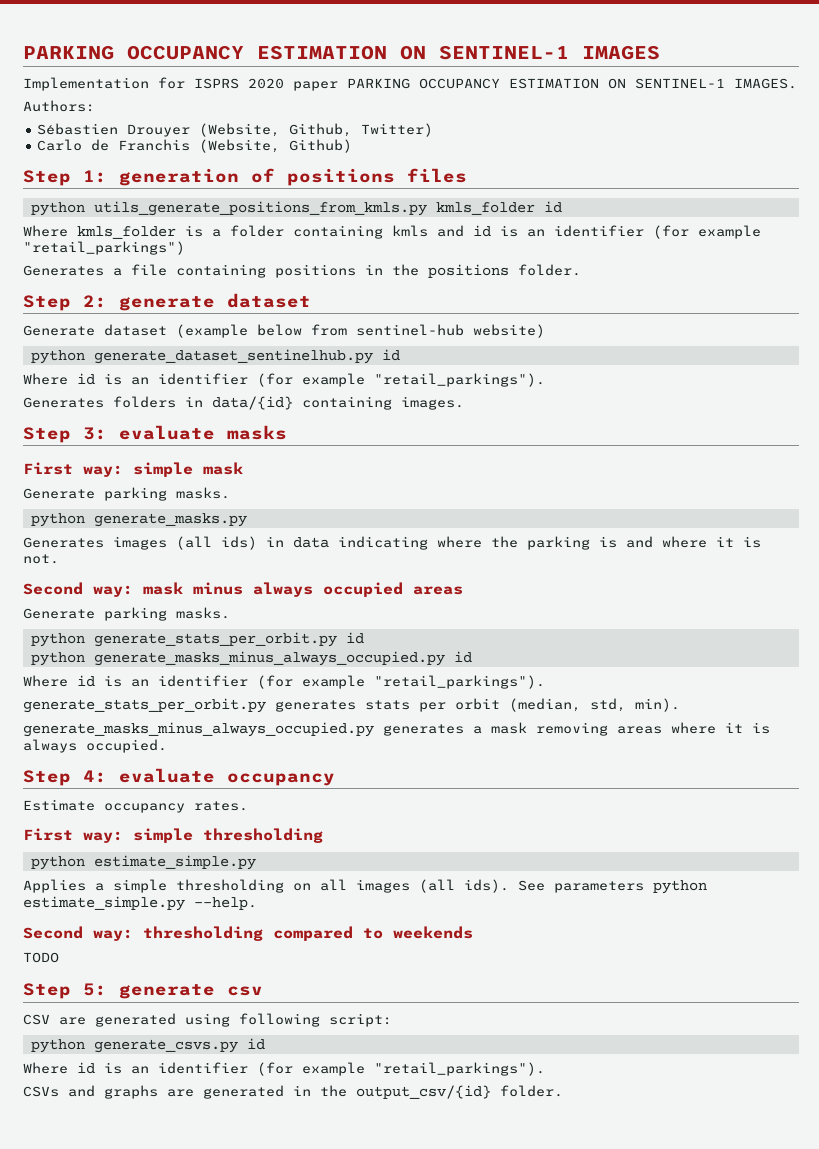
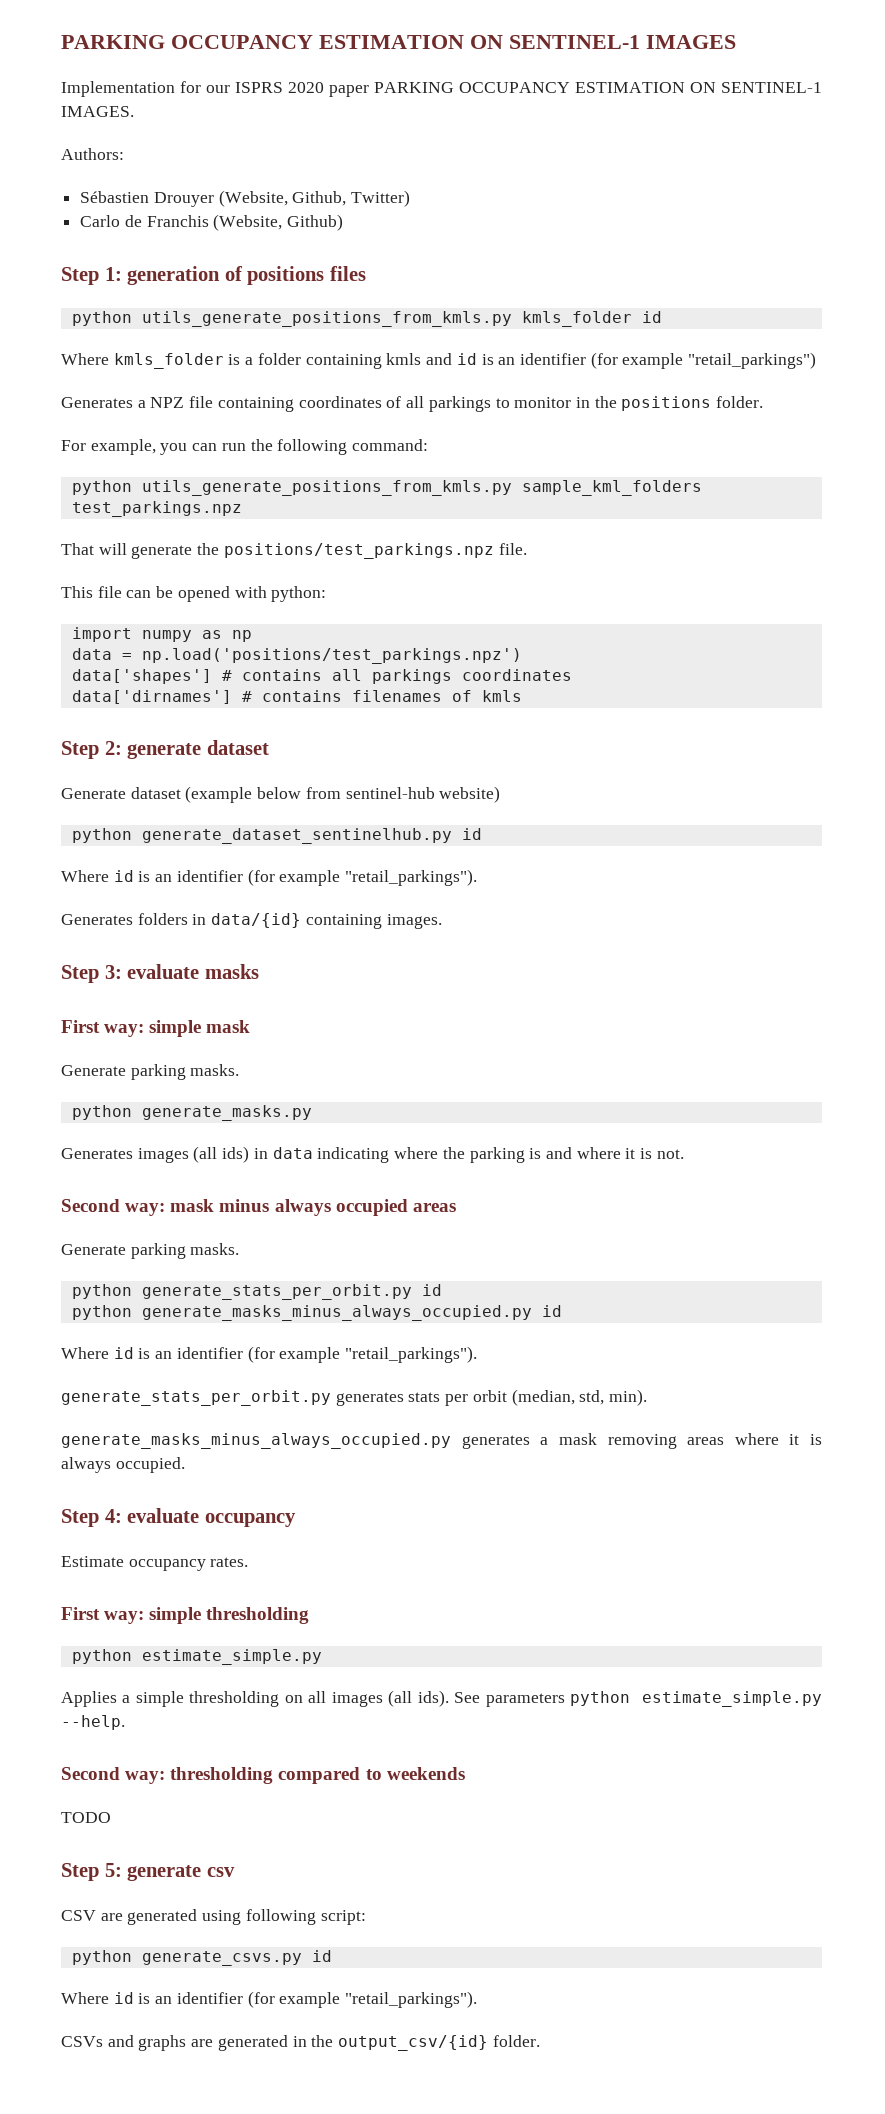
- Implementation for ISPRS 2020 paper PARKING OCCUPANCY ESTIMATION ON SENTINEL-1 IMAGES.
+ Implementation for our ISPRS 2020 paper PARKING OCCUPANCY ESTIMATION ON SENTINEL-1 IMAGES.
- Generates a file containing positions in the positions folder.
+ Generates a NPZ file containing coordinates of all parkings to monitor in the positions folder.
+ For example, you can run the following command:
+ python utils_generate_positions_from_kmls.py sample_kml_folders test_parkings.npz
+ That will generate the positions/test_parkings.npz file.
+ This file can be opened with python:
+ import numpy as np
+ data = np.load('positions/test_parkings.npz')
+ data['shapes'] # contains all parkings coordinates
+ data['dirnames'] # contains filenames of kmls

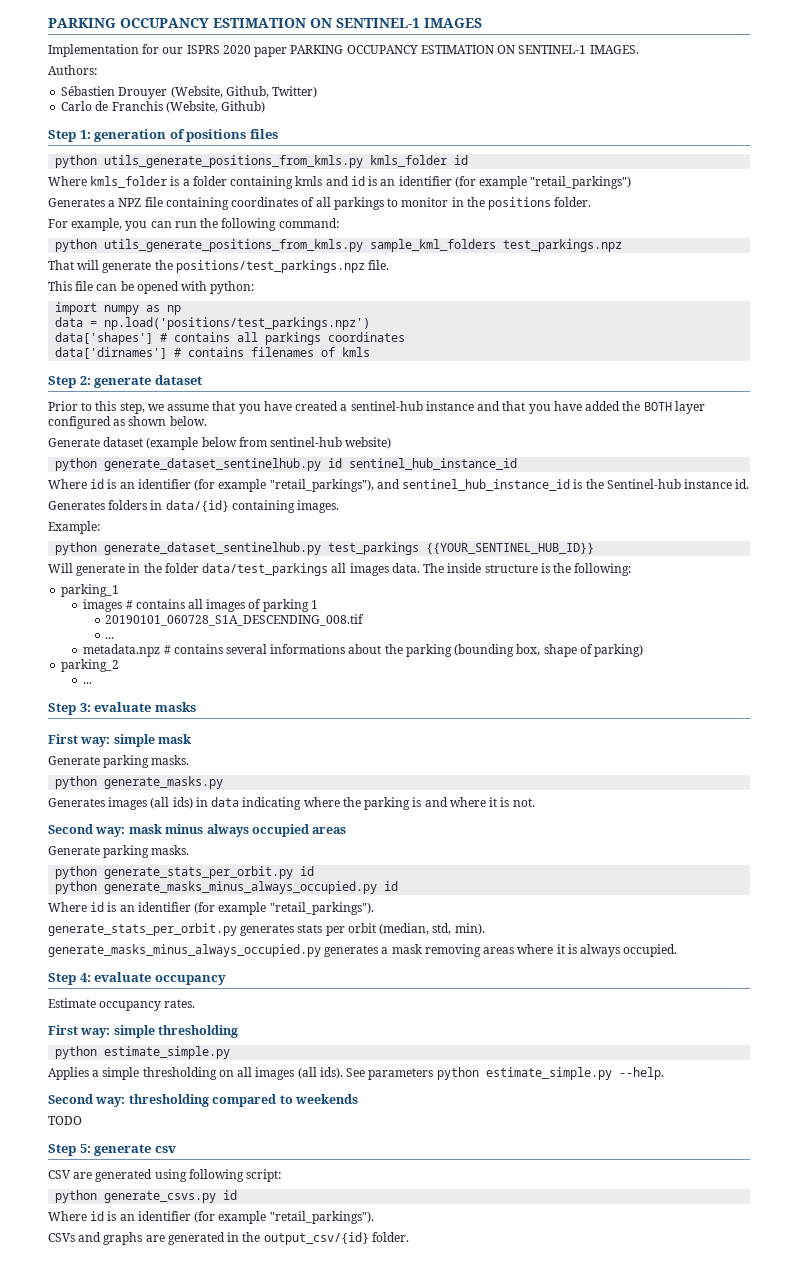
+ Prior to this step, we assume that you have created a sentinel-hub instance and that you have added the BOTH layer configured as shown below.
- python generate_dataset_sentinelhub.py id
- Where id is an identifier (for example "retail_parkings").
+ python generate_dataset_sentinelhub.py id sentinel_hub_instance_id
+ Where id is an identifier (for example "retail_parkings"), and sentinel_hub_instance_id is the Sentinel-hub instance id.
+ Example:
+ python generate_dataset_sentinelhub.py test_parkings {{YOUR_SENTINEL_HUB_ID}}
+ Will generate in the folder data/test_parkings all images data. The inside structure is the following:
+ parking_1
+ images # contains all images of parking 1
+ 20190101_060728_S1A_DESCENDING_008.tif
+ ...
+ metadata.npz # contains several informations about the parking (bounding box, shape of parking)
+ parking_2
+ ...

